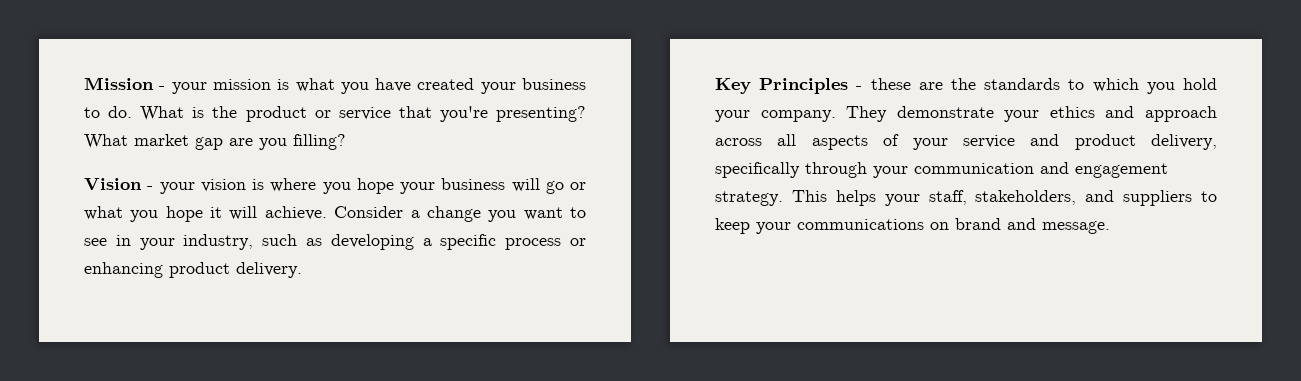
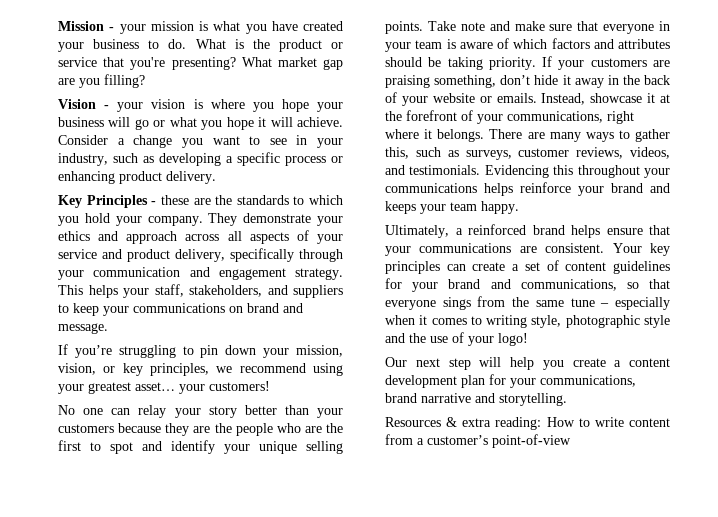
+ If you’re struggling to pin down your mission, vision, or key principles, we recommend using your greatest asset… your customers!
+ No one can relay your story better than your customers because they are the people who are the first to spot and identify your unique selling points. Take note and make sure that everyone in your team is aware of which factors and attributes should be taking priority. If your customers are praising something, don’t hide it away in the back of your website or emails. Instead, showcase it at the forefront of your communications, right where it belongs. There are many ways to gather this, such as surveys, customer reviews, videos, and testimonials. Evidencing this throughout your communications helps reinforce your brand and keeps your team happy.
+ Ultimately, a reinforced brand helps ensure that your communications are consistent. Your key principles can create a set of content guidelines for your brand and communications, so that everyone sings from the same tune – especially when it comes to writing style, photographic style and the use of your logo!
+ Our next step will help you create a content development plan for your communications, brand narrative and storytelling.
+ Resources & extra reading: How to write content from a customer’s point-of-view

